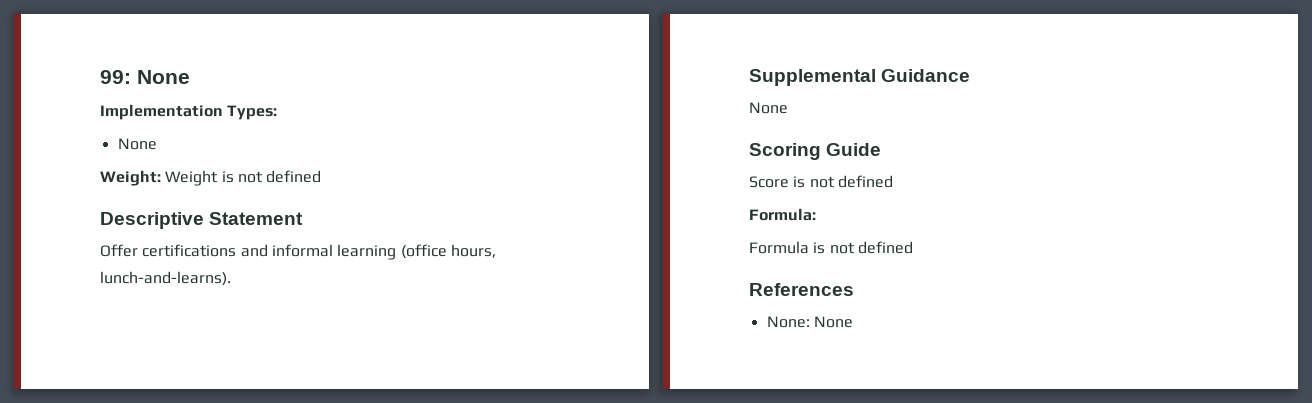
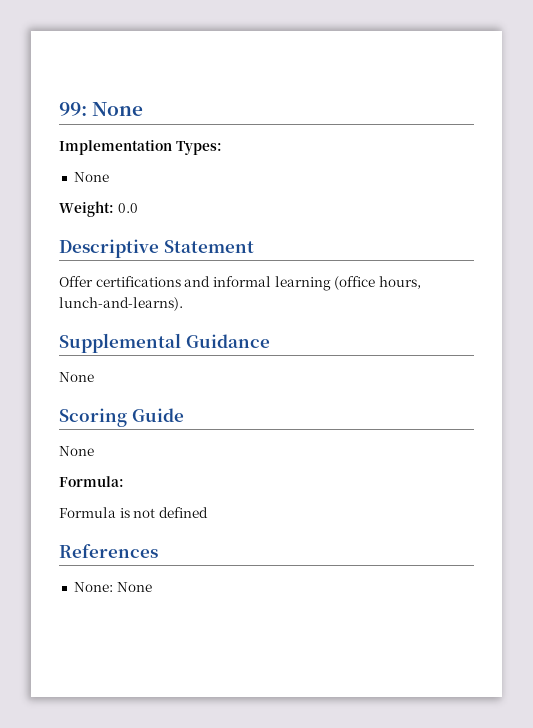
- Weight: Weight is not defined
+ Weight: 0.0
  Scoring Guide
- Score is not defined
+ None

